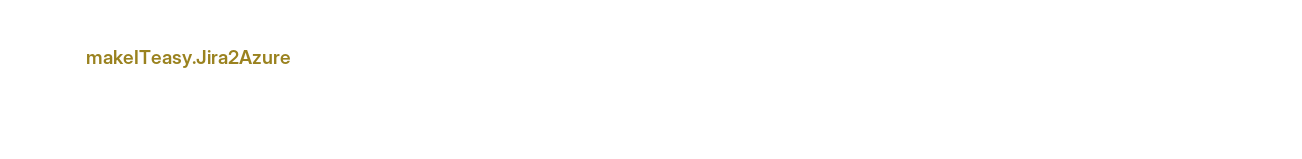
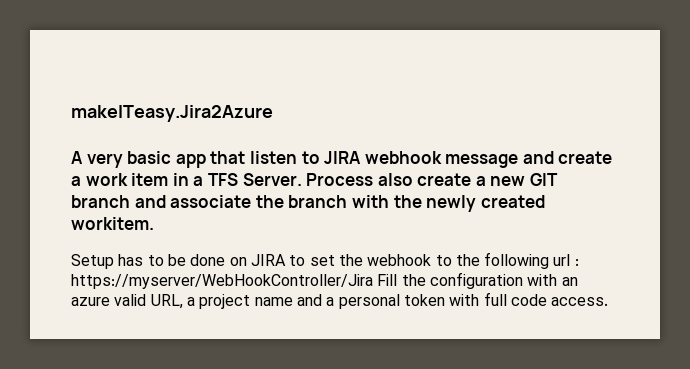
+ A very basic app that listen to JIRA webhook message and create a work item in a TFS Server. Process also create a new GIT branch and associate the branch with the newly created workitem.
+ Setup has to be done on JIRA to set the webhook to the following url : https://myserver/WebHookController/Jira Fill the configuration with an azure valid URL, a project name and a personal token with full code access.

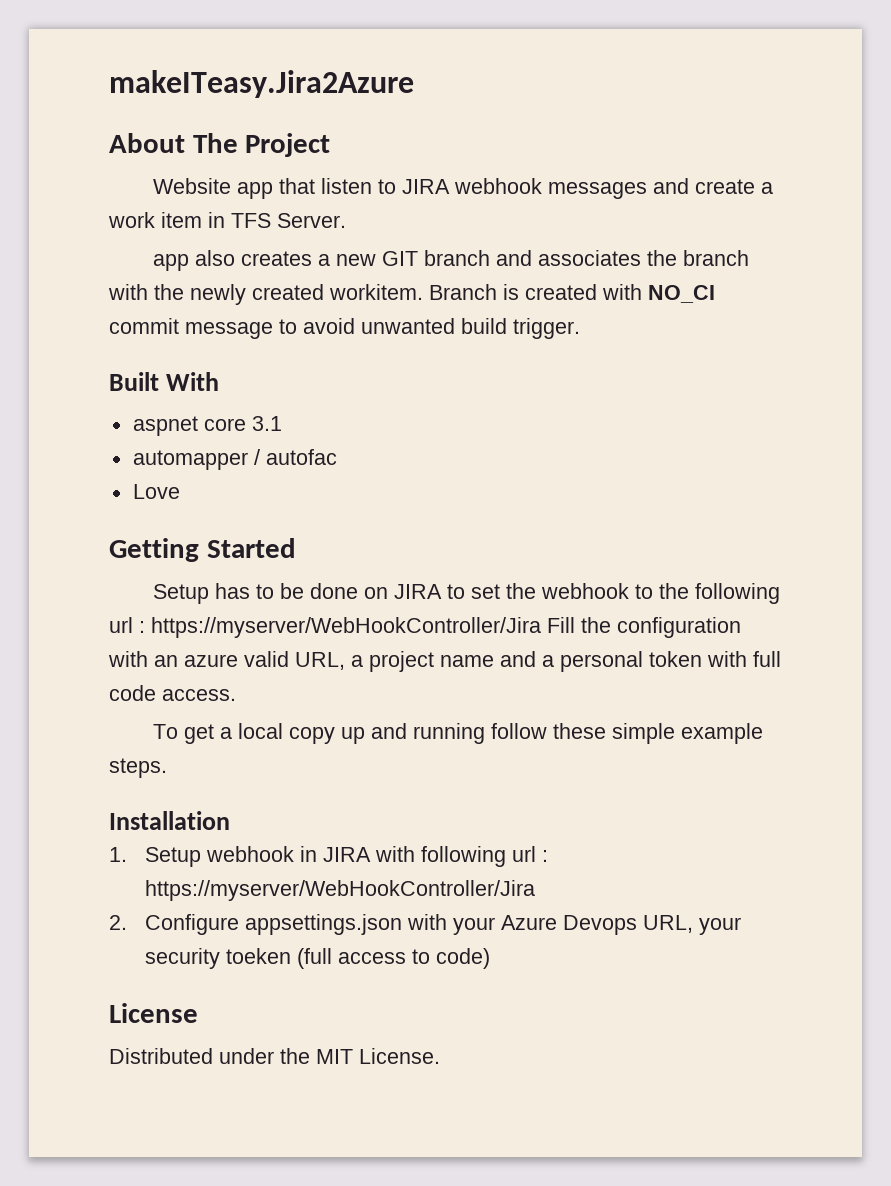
- A very basic app that listen to JIRA webhook message and create a work item in a TFS Server. Process also create a new GIT branch and associate the branch with the newly created workitem.
+ About The Project
+ Website app that listen to JIRA webhook messages and create a work item in TFS Server.
+ app also creates a new GIT branch and associates the branch with the newly created workitem. Branch is created with NO_CI commit message to avoid unwanted build trigger.
+ Built With
+ aspnet core 3.1
+ automapper / autofac
+ Love
+ Getting Started
+ To get a local copy up and running follow these simple example steps.
+ Installation
+ 1. Setup webhook in JIRA with following url : https://myserver/WebHookController/Jira
+ 2. Configure appsettings.json with your Azure Devops URL, your security toeken (full access to code)
+ License
+ Distributed under the MIT License.

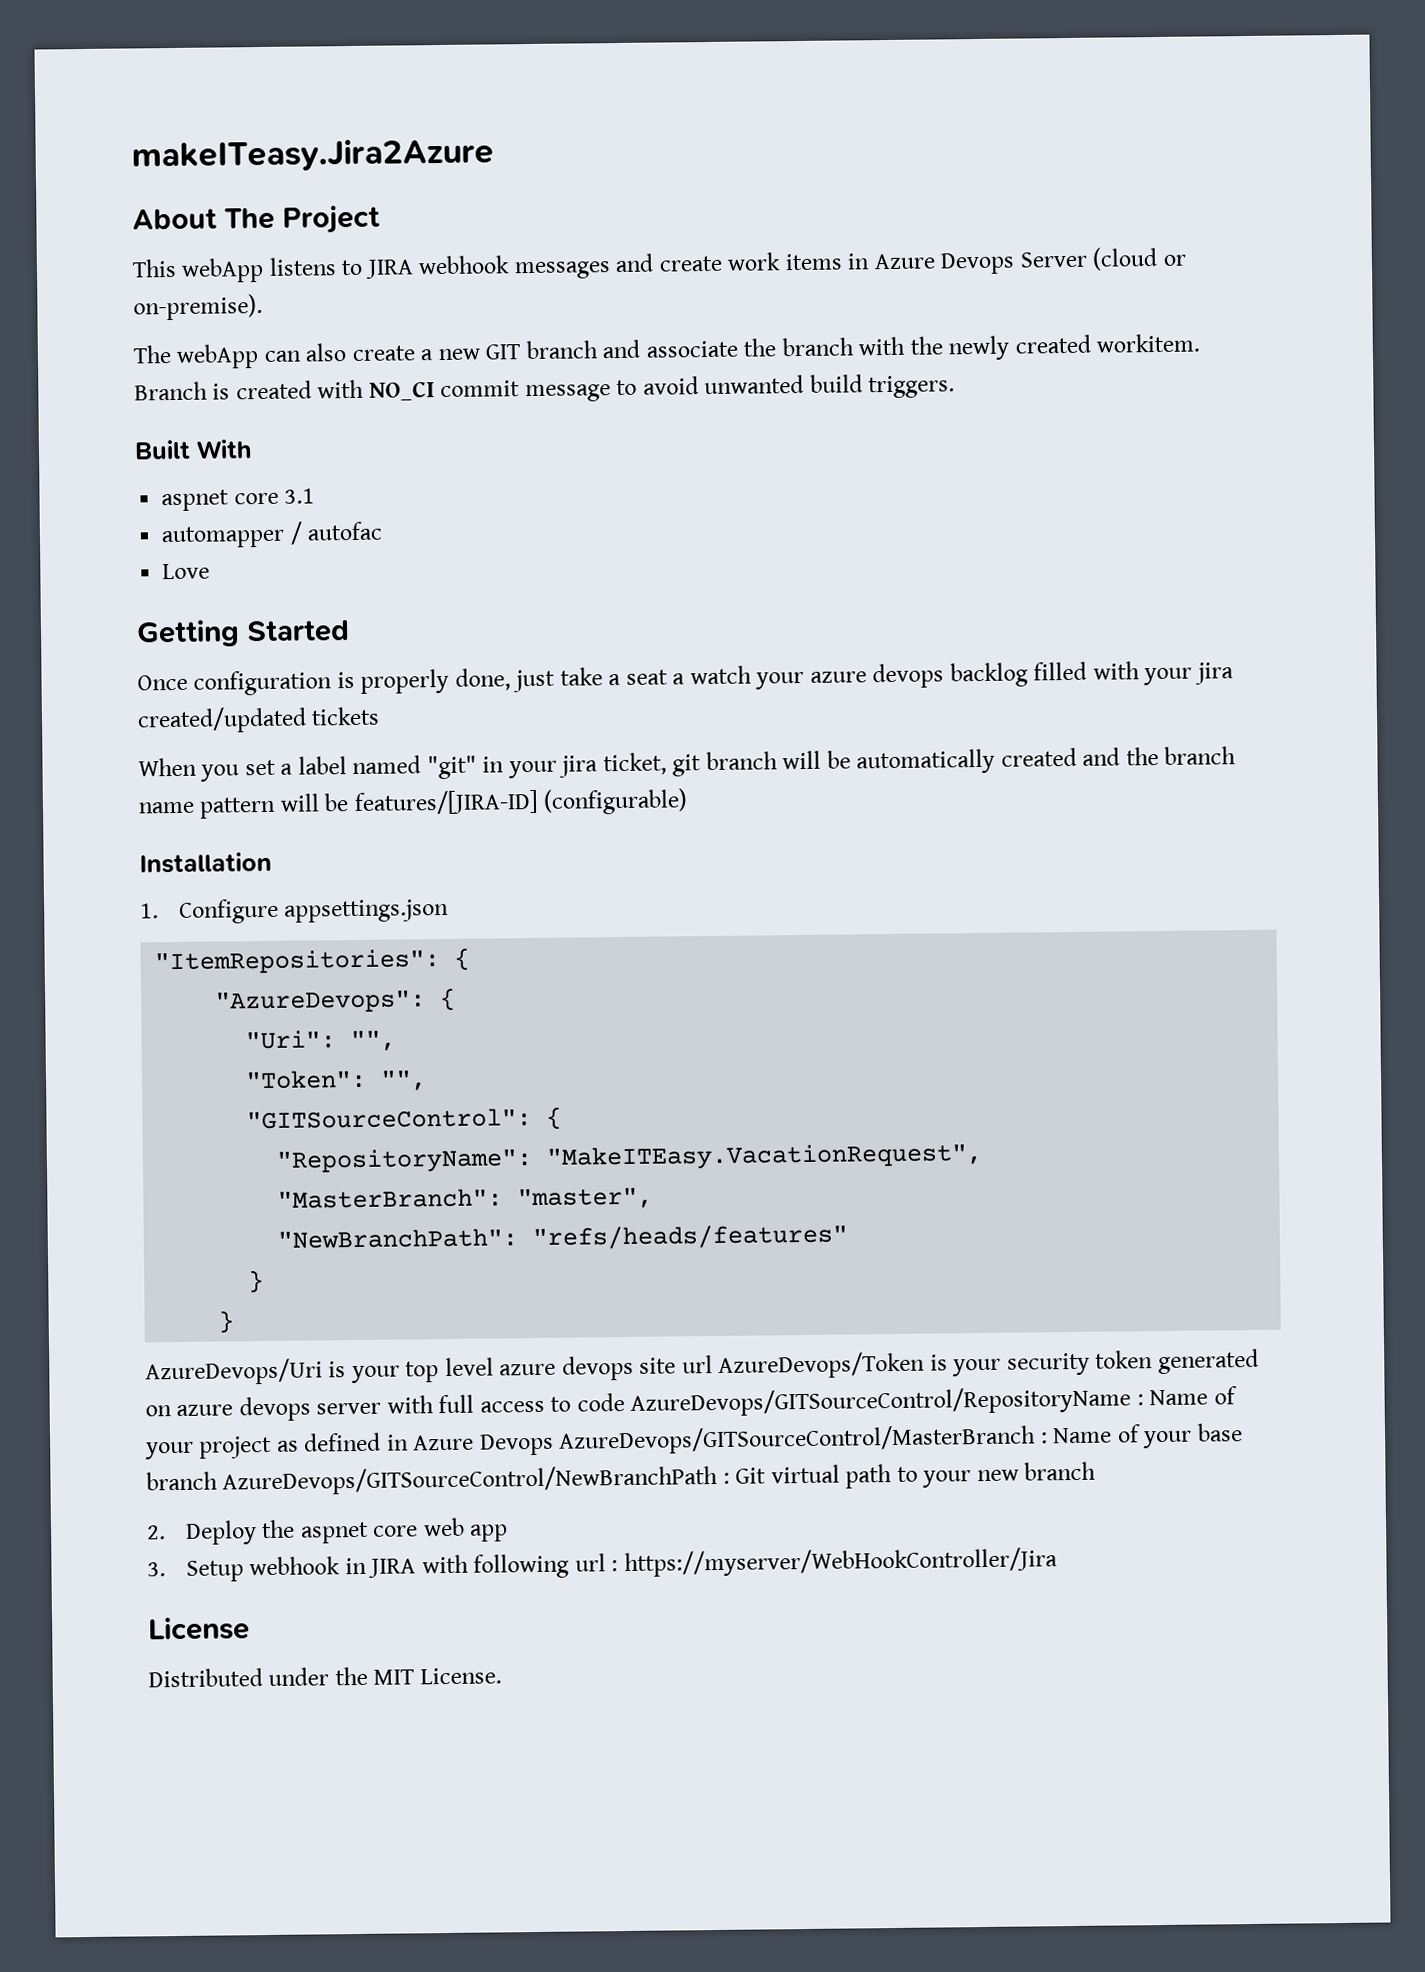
- Website app that listen to JIRA webhook messages and create a work item in TFS Server.
- app also creates a new GIT branch and associates the branch with the newly created workitem.
+ This webApp listens to JIRA webhook messages and create work items in Azure Devops Server (cloud or on-premise).
+ The webApp can also create a new GIT branch and associate the branch with the newly created workitem.
- Branch is created with NO_CI commit message to avoid unwanted build trigger.
+ Branch is created with NO_CI commit message to avoid unwanted build triggers.
- Setup has to be done on JIRA to set the webhook to the following url : https://myserver/WebHookController/Jira Fill the configuration with an azure valid URL, a project name and a personal token with full code access.
- To get a local copy up and running follow these simple example steps.
+ Once configuration is properly done, just take a seat a watch your azure devops backlog filled with your jira created/updated tickets
+ When you set a label named "git" in your jira ticket, git branch will be automatically created and the branch name pattern will be features/[JIRA-ID] (configurable)
  Installation
- 1. Setup webhook in JIRA with following url : https://myserver/WebHookController/Jira
+ 1. Configure appsettings.json
+ "ItemRepositories": {
+ "AzureDevops": {
+ "Uri": "",
+ "Token": "",
+ "GITSourceControl": {
+ "RepositoryName": "MakeITEasy.VacationRequest",
+ "MasterBranch": "master",
+ "NewBranchPath": "refs/heads/features"
+ }
+ }
+ AzureDevops/Uri is your top level azure devops site url AzureDevops/Token is your security token generated on azure devops server with full access to code AzureDevops/GITSourceControl/RepositoryName : Name of your project as defined in Azure Devops AzureDevops/GITSourceControl/MasterBranch : Name of your base branch AzureDevops/GITSourceControl/NewBranchPath : Git virtual path to your new branch
+ 2. Deploy the aspnet core web app
+ 3. Setup webhook in JIRA with following url : https://myserver/WebHookController/Jira
- 2. Configure appsettings.json with your Azure Devops URL, your security toeken (full access to code)

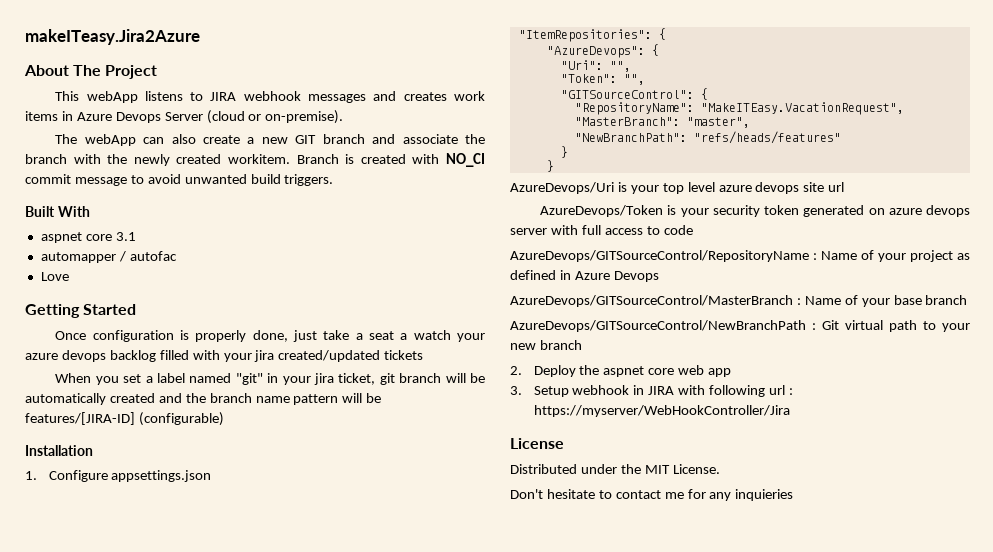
- This webApp listens to JIRA webhook messages and create work items in Azure Devops Server (cloud or on-premise).
+ This webApp listens to JIRA webhook messages and creates work items in Azure Devops Server (cloud or on-premise).
- AzureDevops/Uri is your top level azure devops site url AzureDevops/Token is your security token generated on azure devops server with full access to code AzureDevops/GITSourceControl/RepositoryName : Name of your project as defined in Azure Devops AzureDevops/GITSourceControl/MasterBranch : Name of your base branch AzureDevops/GITSourceControl/NewBranchPath : Git virtual path to your new branch
+ AzureDevops/Uri is your top level azure devops site url
+ AzureDevops/Token is your security token generated on azure devops server with full access to code
+ AzureDevops/GITSourceControl/RepositoryName : Name of your project as defined in Azure Devops
+ AzureDevops/GITSourceControl/MasterBranch : Name of your base branch
+ AzureDevops/GITSourceControl/NewBranchPath : Git virtual path to your new branch
+ Don't hesitate to contact me for any inquieries

